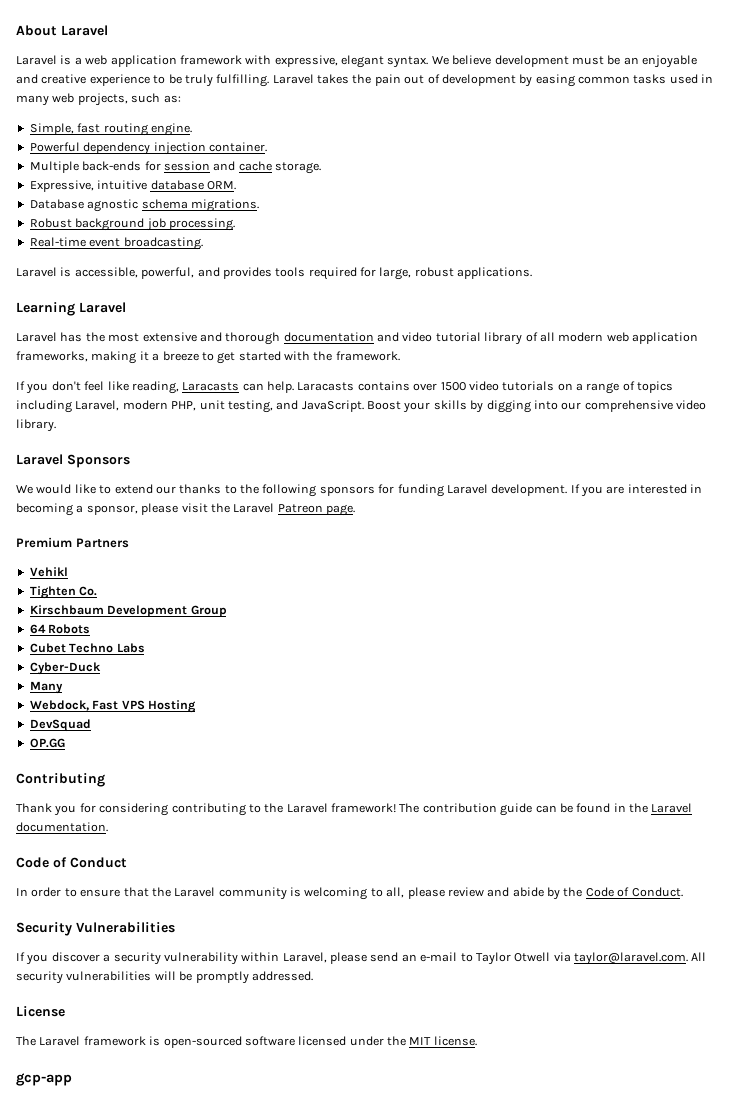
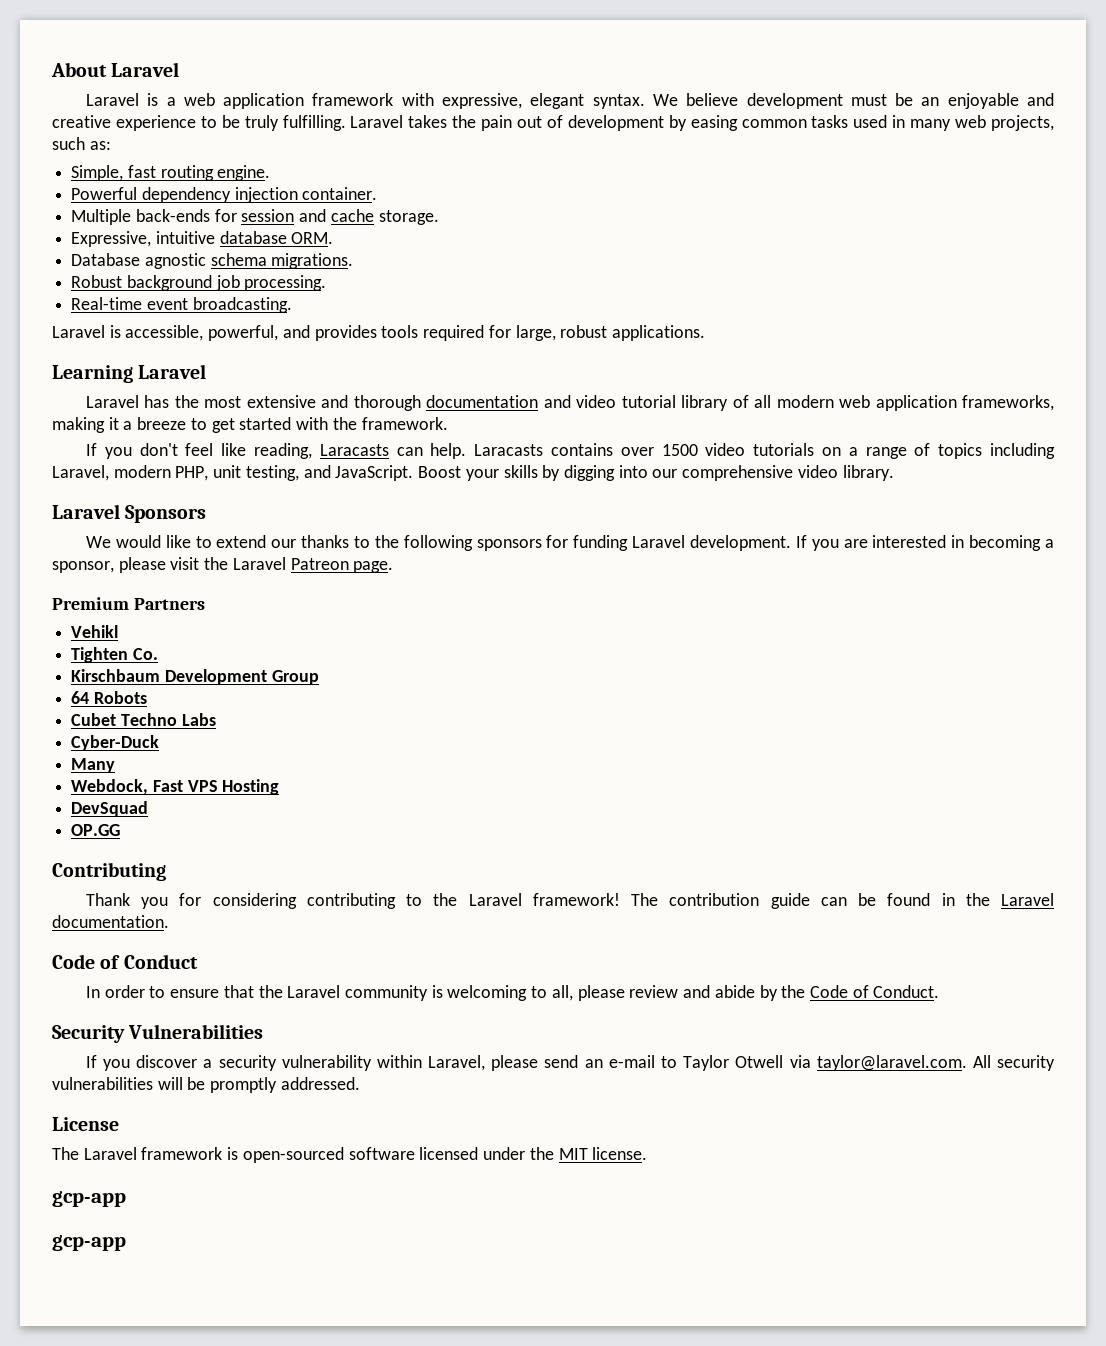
  The Laravel framework is open-sourced software licensed under the MIT license.
+ gcp-app

